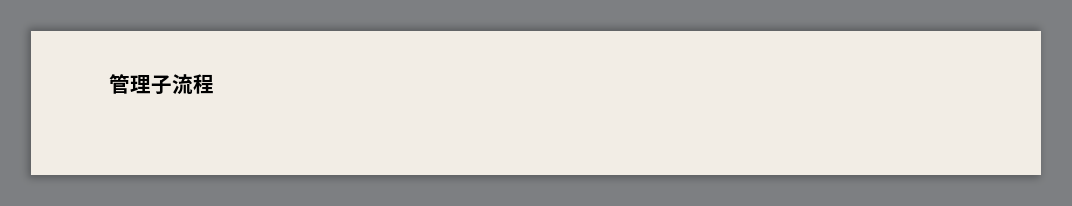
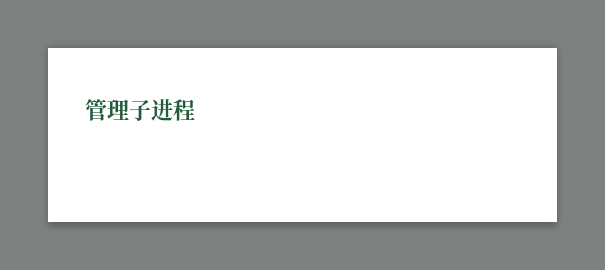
- 管理子流程
+ 管理子进程

